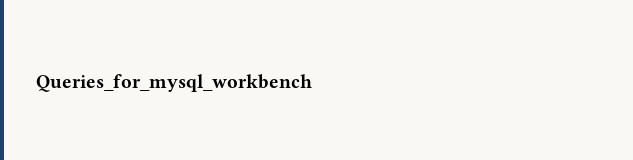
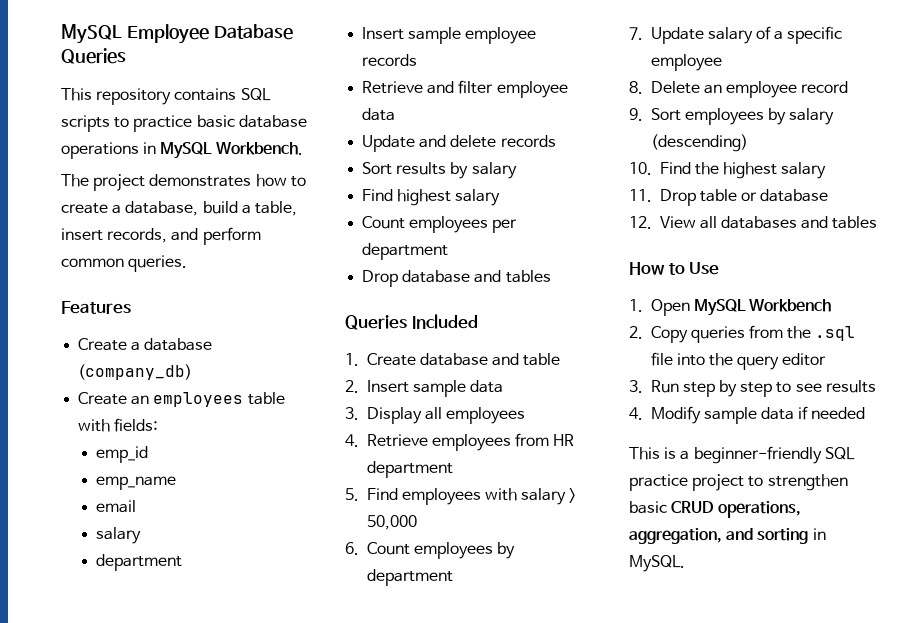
- Queries_for_mysql_workbench
+ MySQL Employee Database Queries
+ This repository contains SQL scripts to practice basic database operations in MySQL Workbench.
+ The project demonstrates how to create a database, build a table, insert records, and perform common queries.
+ Features
+ Create a database (company_db)
+ Create an employees table with fields:
+ emp_id
+ emp_name
+ email
+ salary
+ department
+ Insert sample employee records
+ Retrieve and filter employee data
+ Update and delete records
+ Sort results by salary
+ Find highest salary
+ Count employees per department
+ Drop database and tables
+ Queries Included
+ 1. Create database and table
+ 2. Insert sample data
+ 3. Display all employees
+ 4. Retrieve employees from HR department
+ 5. Find employees with salary > 50,000
+ 6. Count employees by department
+ 7. Update salary of a specific employee
+ 8. Delete an employee record
+ 9. Sort employees by salary (descending)
+ 10. Find the highest salary
+ 11. Drop table or database
+ 12. View all databases and tables
+ How to Use
+ 1. Open MySQL Workbench
+ 2. Copy queries from the .sql file into the query editor
+ 3. Run step by step to see results
+ 4. Modify sample data if needed
+ This is a beginner-friendly SQL practice project to strengthen basic CRUD operations, aggregation, and sorting in MySQL.

